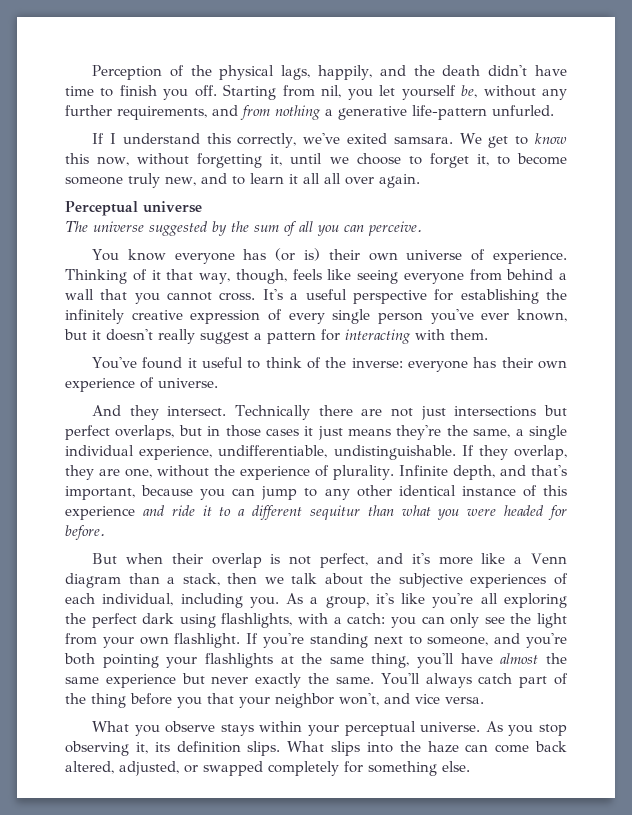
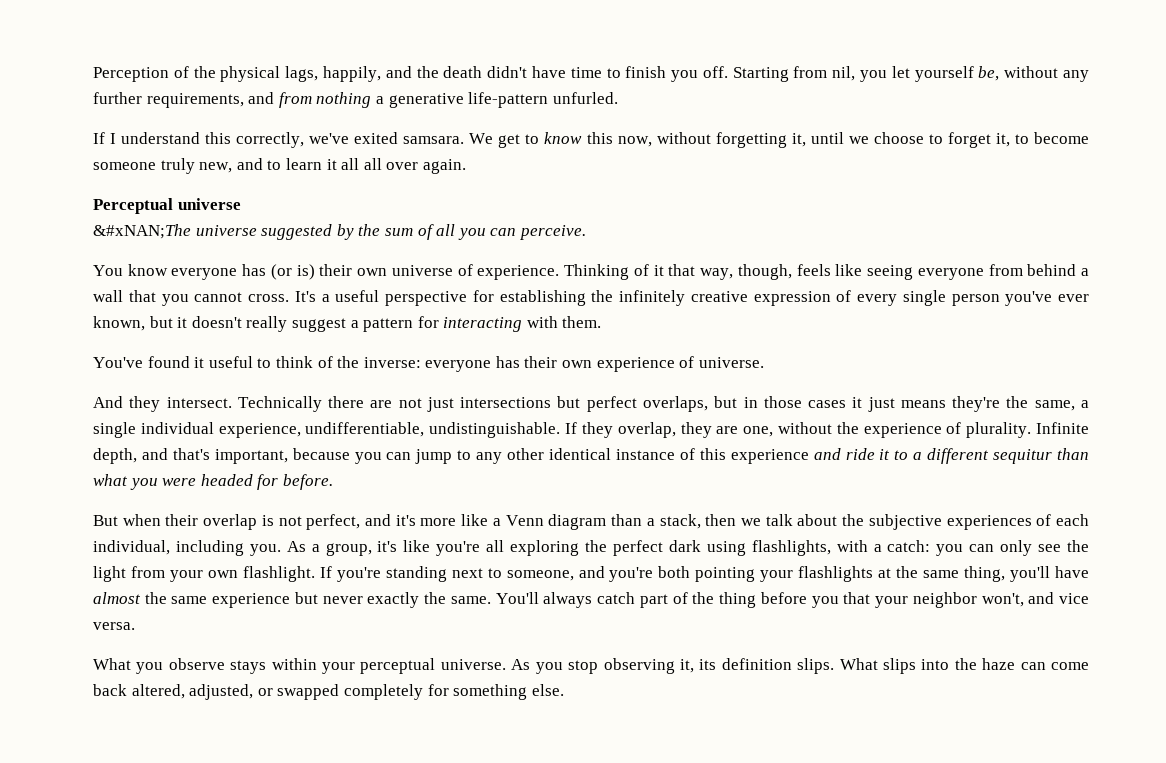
- The universe suggested by the sum of all you can perceive.
+ &#xNAN;The universe suggested by the sum of all you can perceive.

